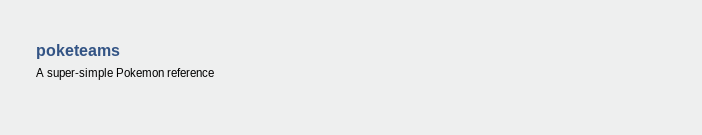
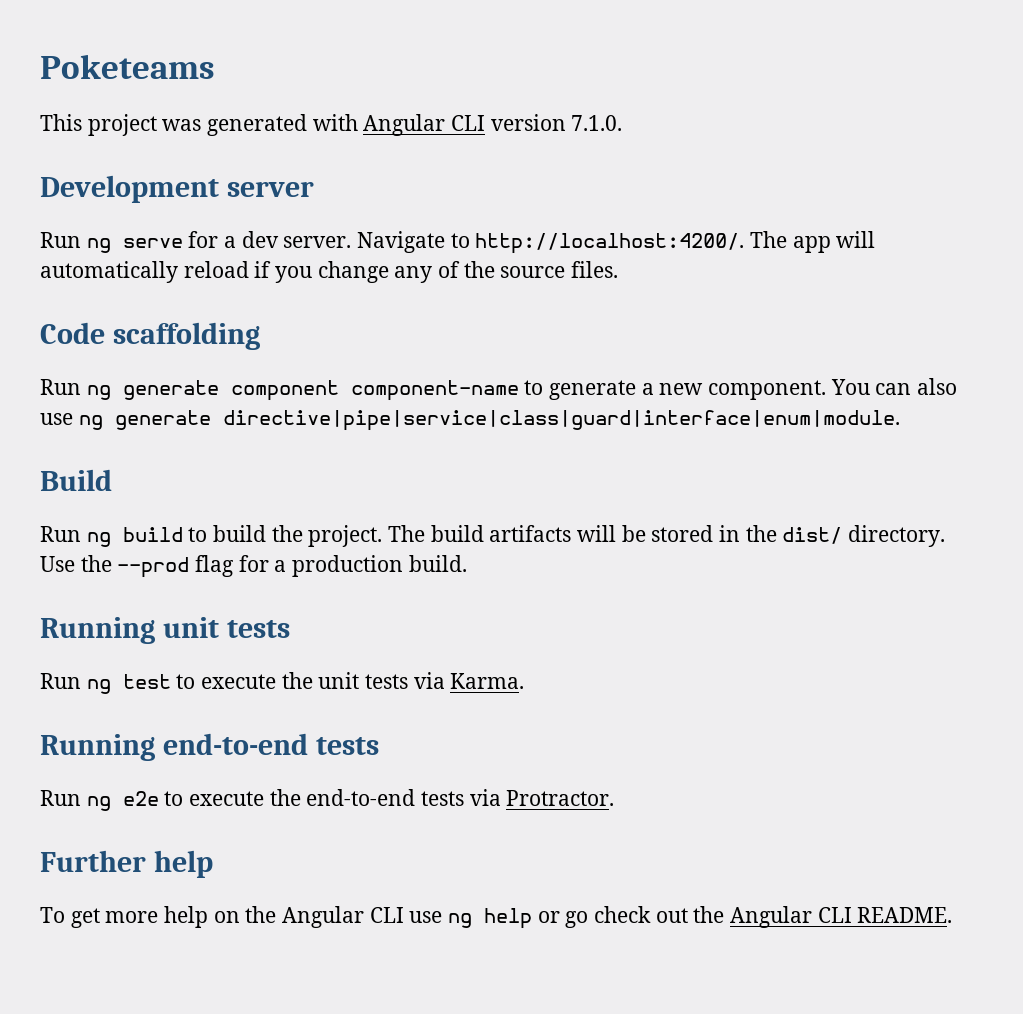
- poketeams
- A super-simple Pokemon reference
+ Poketeams
+ This project was generated with Angular CLI version 7.1.0.
+ Development server
+ Run ng serve for a dev server. Navigate to http://localhost:4200/. The app will automatically reload if you change any of the source files.
+ Code scaffolding
+ Run ng generate component component-name to generate a new component. You can also use ng generate directive|pipe|service|class|guard|interface|enum|module.
+ Build
+ Run ng build to build the project. The build artifacts will be stored in the dist/ directory. Use the --prod flag for a production build.
+ Running unit tests
+ Run ng test to execute the unit tests via Karma.
+ Running end-to-end tests
+ Run ng e2e to execute the end-to-end tests via Protractor.
+ Further help
+ To get more help on the Angular CLI use ng help or go check out the Angular CLI README.

